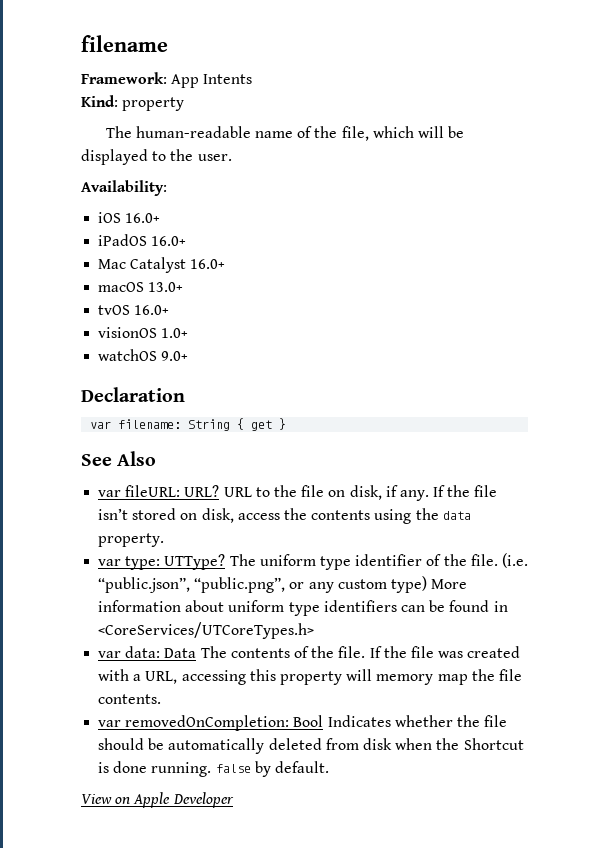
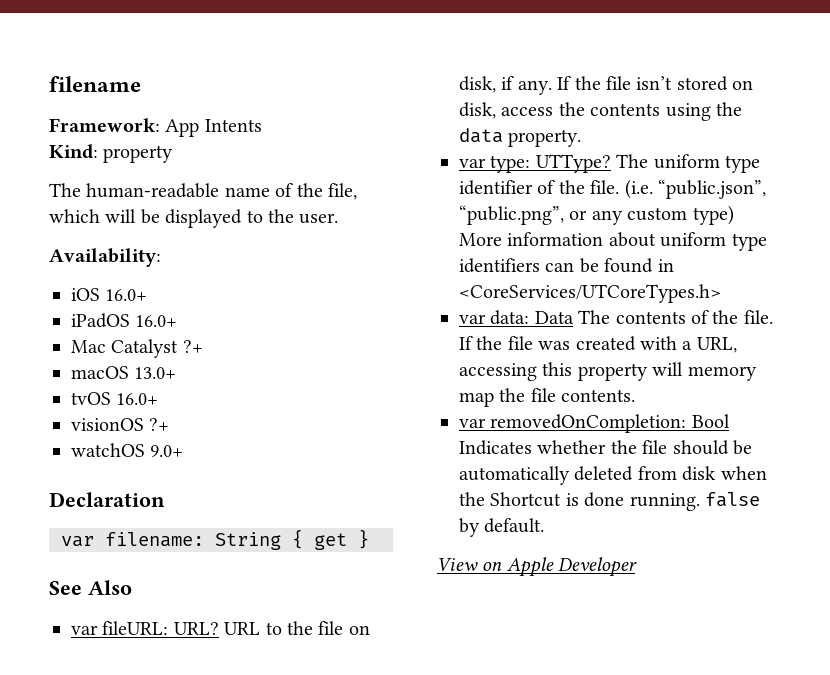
- Mac Catalyst 16.0+
+ Mac Catalyst ?+
- visionOS 1.0+
+ visionOS ?+

